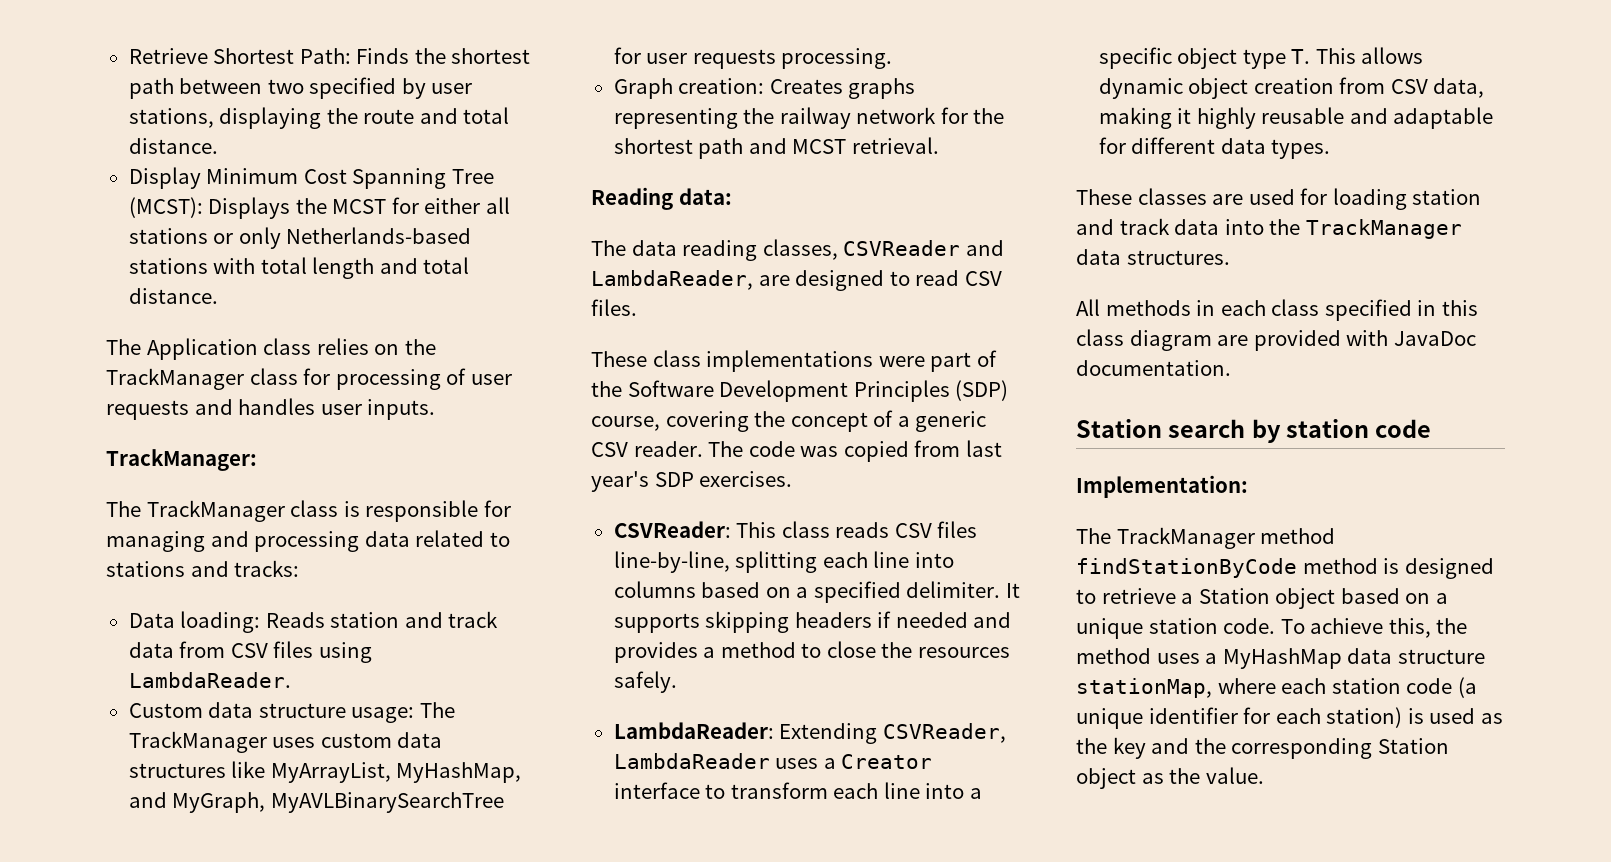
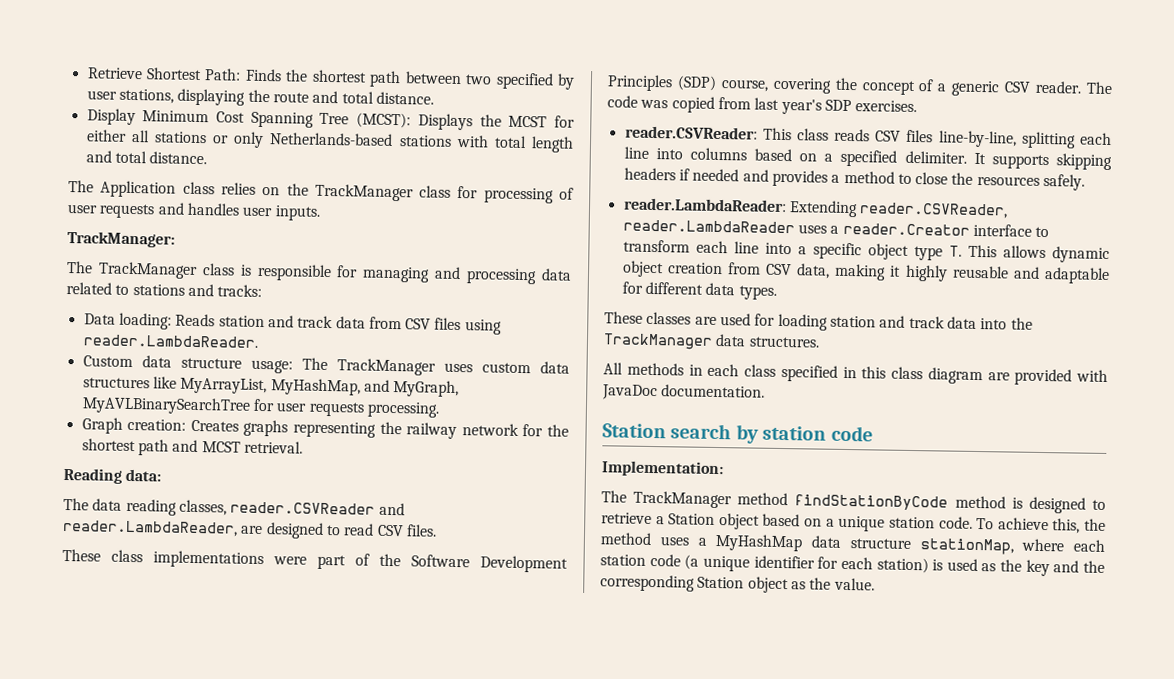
- Data loading: Reads station and track data from CSV files using LambdaReader.
+ Data loading: Reads station and track data from CSV files using reader.LambdaReader.
- The data reading classes, CSVReader and LambdaReader, are designed to read CSV files.
+ The data reading classes, reader.CSVReader and reader.LambdaReader, are designed to read CSV files.
- CSVReader: This class reads CSV files line-by-line, splitting each line into columns based on a specified delimiter.
+ reader.CSVReader: This class reads CSV files line-by-line, splitting each line into columns based on a specified delimiter.
- LambdaReader: Extending CSVReader, LambdaReader uses a Creator interface to transform each line into a specific object type T. This allows dynamic object creation from CSV data, making it highly reusable and adaptable for different data types.
+ reader.LambdaReader: Extending reader.CSVReader, reader.LambdaReader uses a reader.Creator interface to transform each line into a specific object type T. This allows dynamic object creation from CSV data, making it highly reusable and adaptable for different data types.

